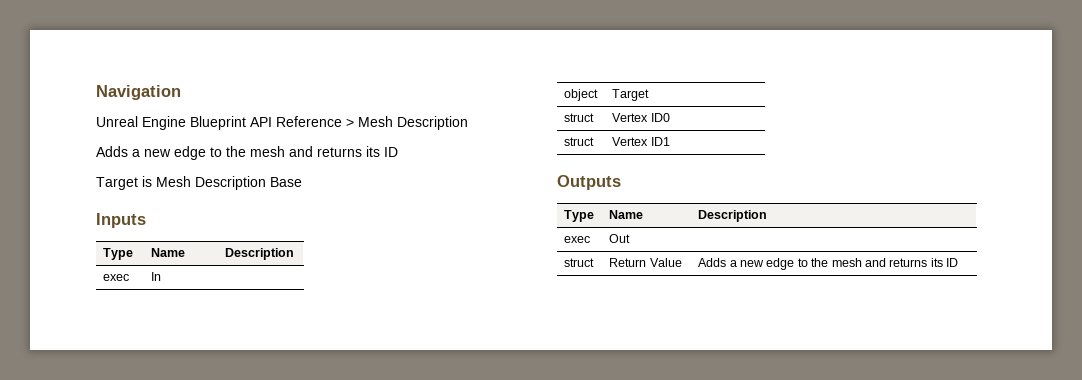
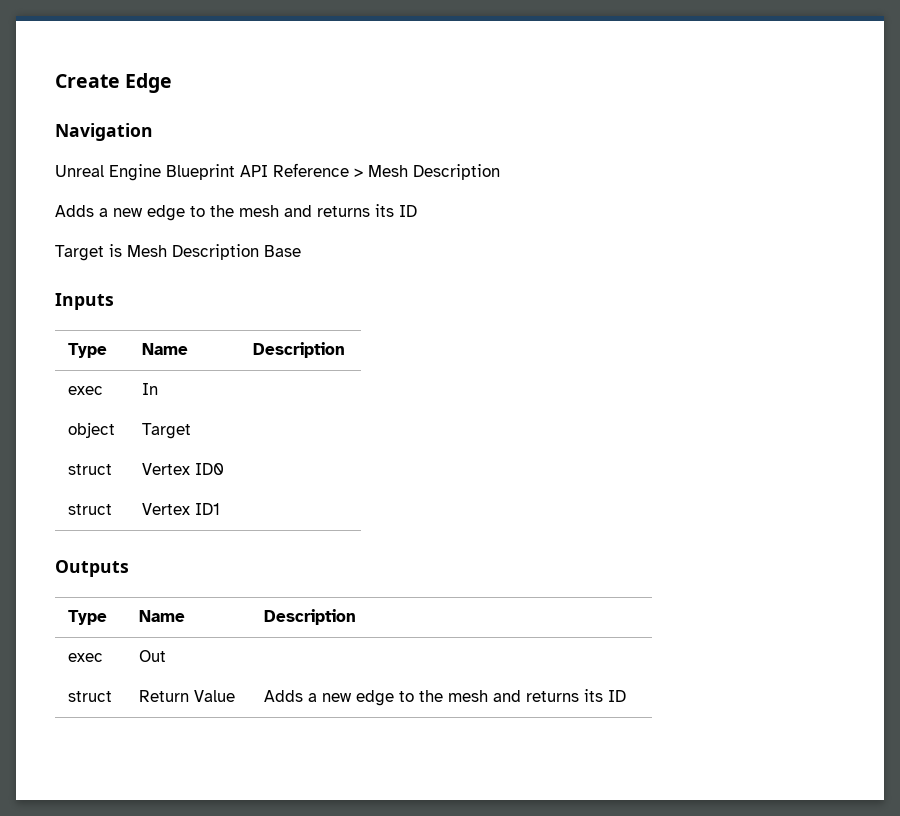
+ Create Edge

